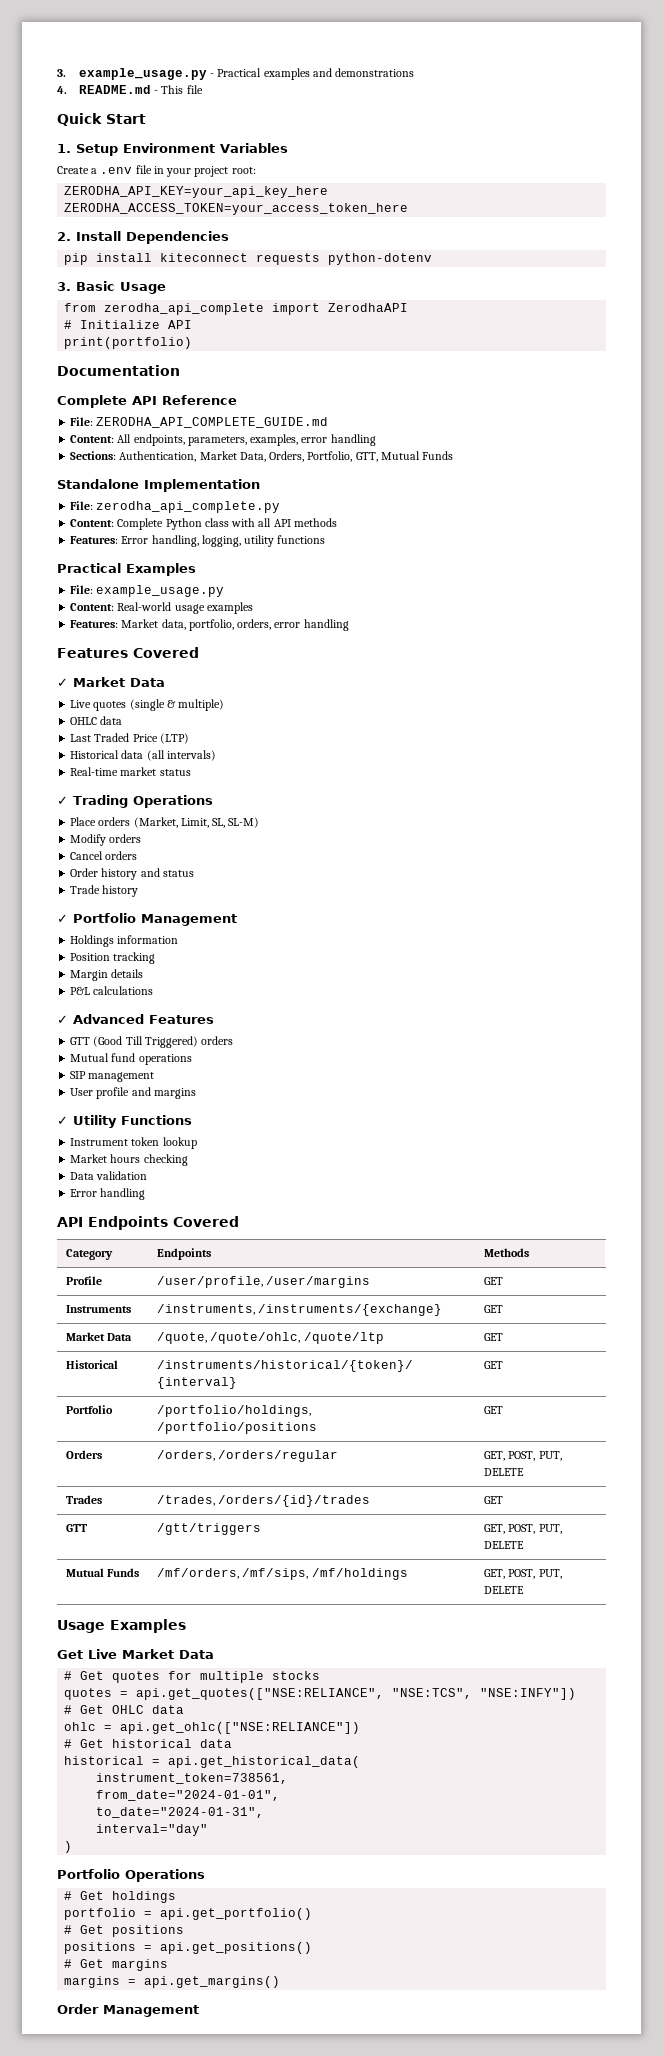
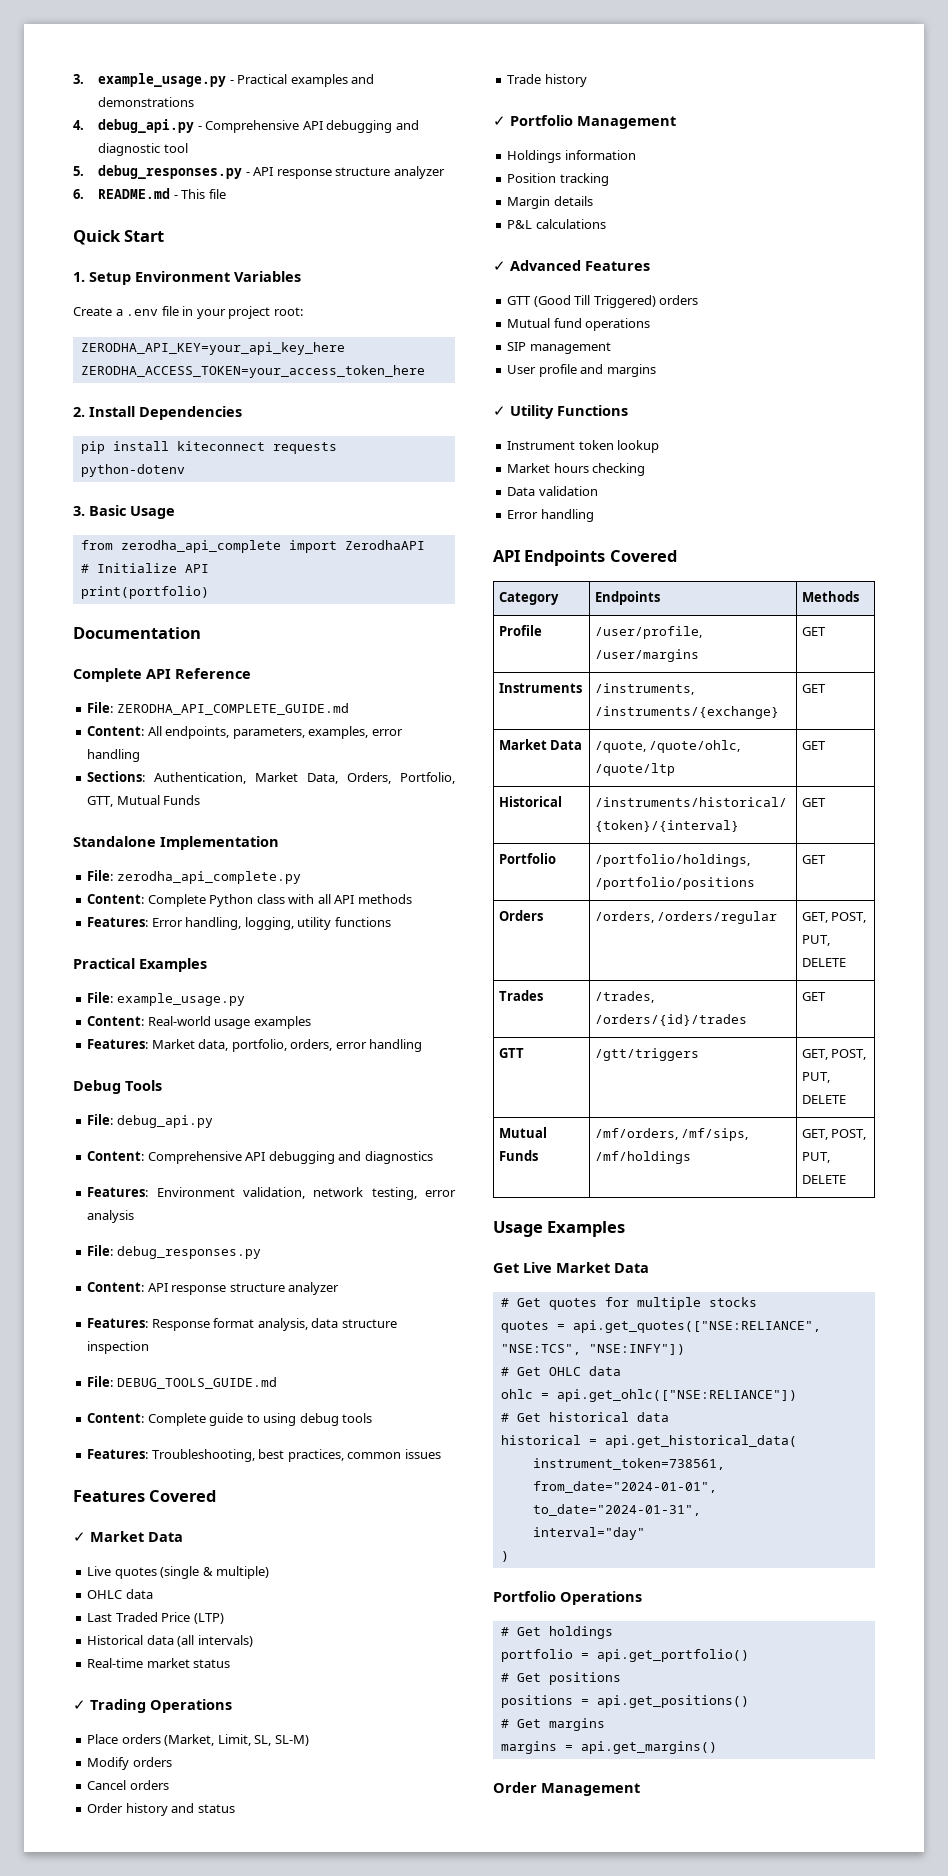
- 4. README.md - This file
+ 4. debug_api.py - Comprehensive API debugging and diagnostic tool
+ 5. debug_responses.py - API response structure analyzer
+ 6. README.md - This file
+ Debug Tools
+ File: debug_api.py
+ Content: Comprehensive API debugging and diagnostics
+ Features: Environment validation, network testing, error analysis
+ File: debug_responses.py
+ Content: API response structure analyzer
+ Features: Response format analysis, data structure inspection
+ File: DEBUG_TOOLS_GUIDE.md
+ Content: Complete guide to using debug tools
+ Features: Troubleshooting, best practices, common issues

